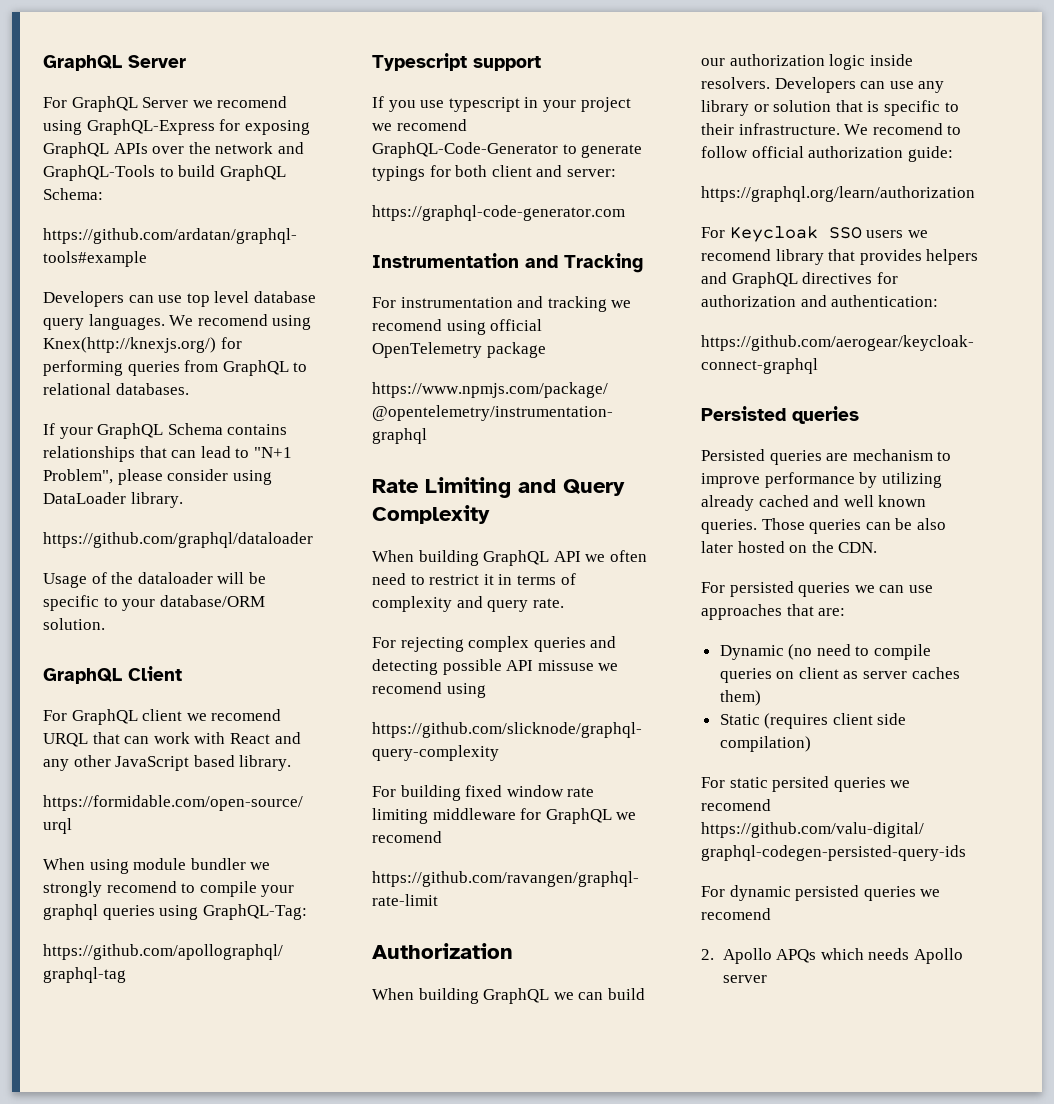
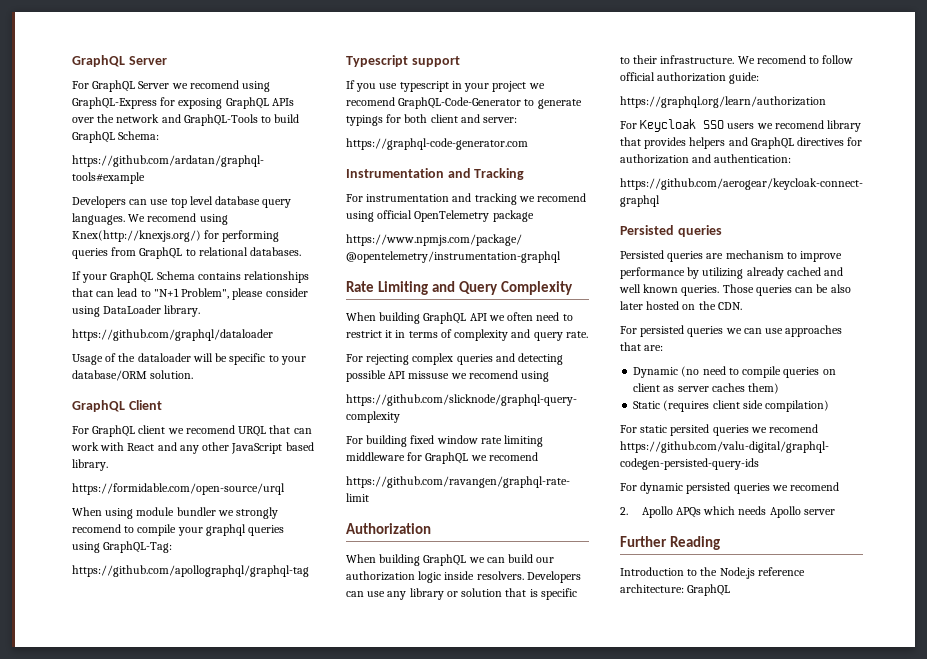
+ Further Reading
+ Introduction to the Node.js reference architecture: GraphQL

